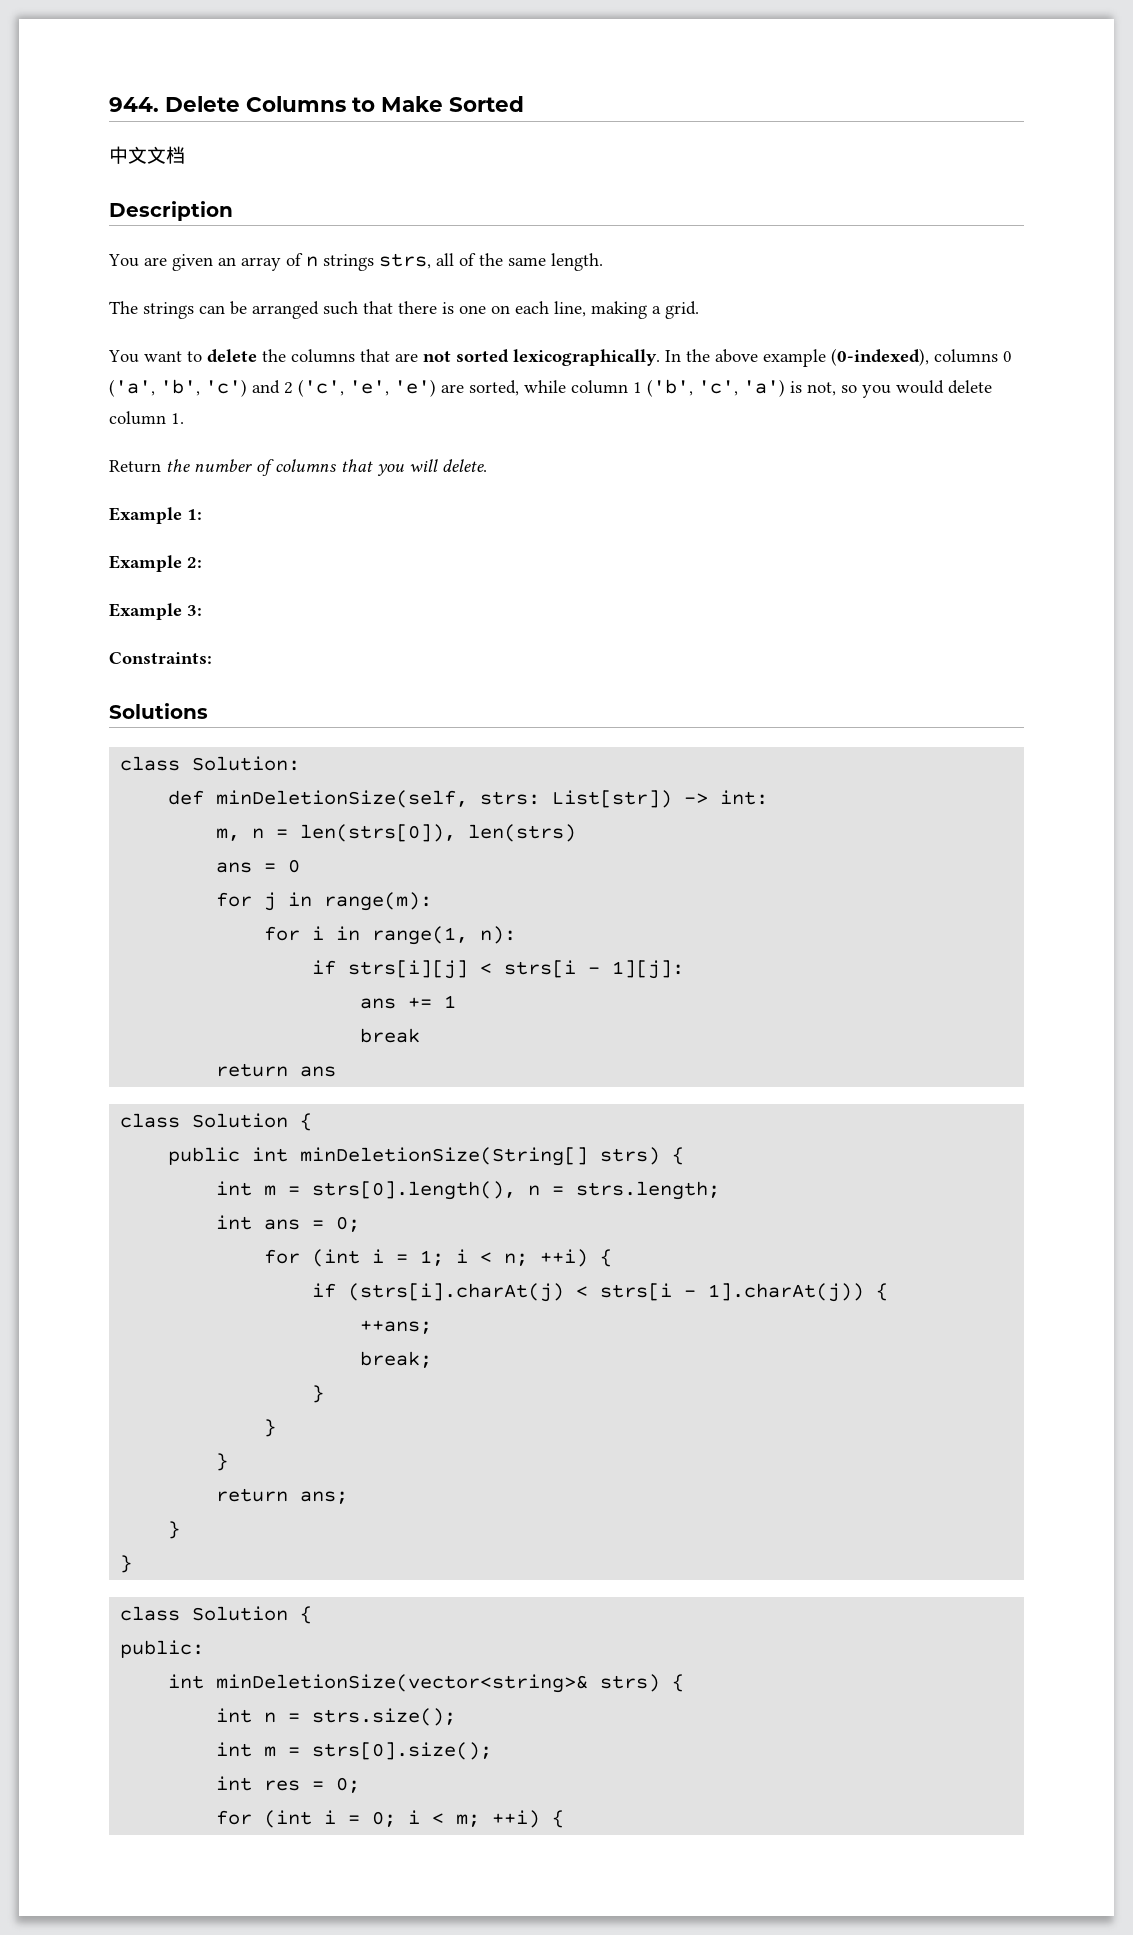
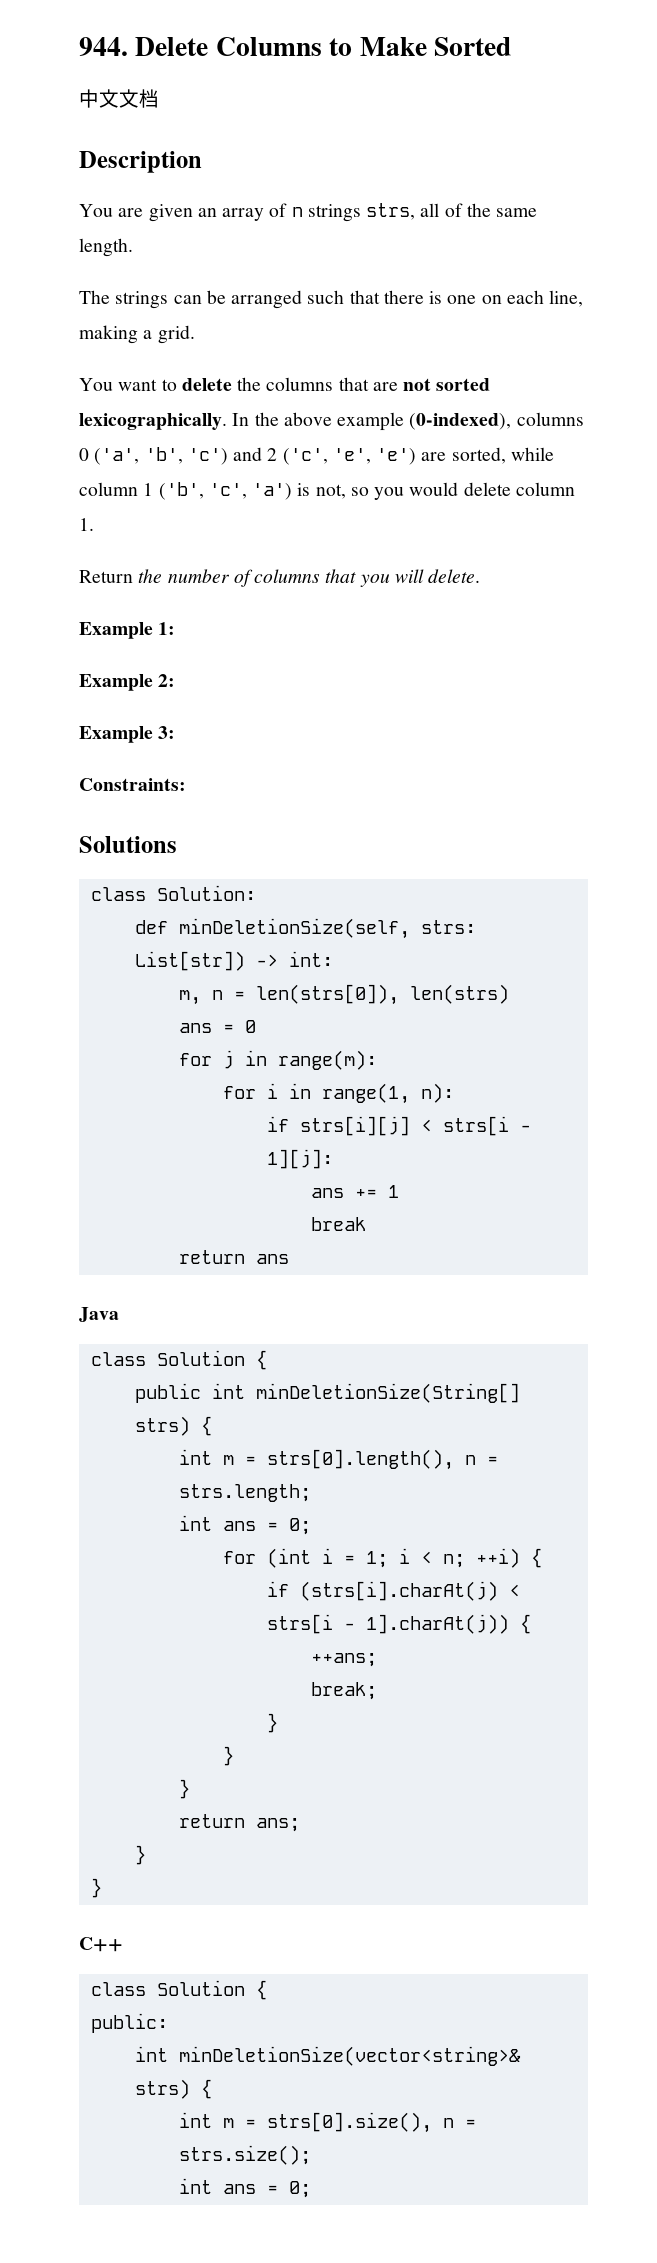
+ Java
+ C++
- int n = strs.size();
- int m = strs[0].size();
- int res = 0;
- for (int i = 0; i < m; ++i) {
+ int m = strs[0].size(), n = strs.size();
+ int ans = 0;

